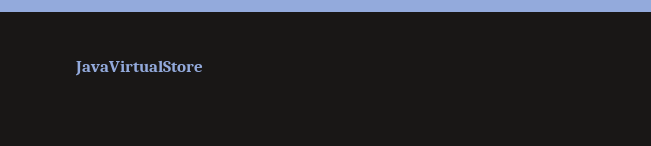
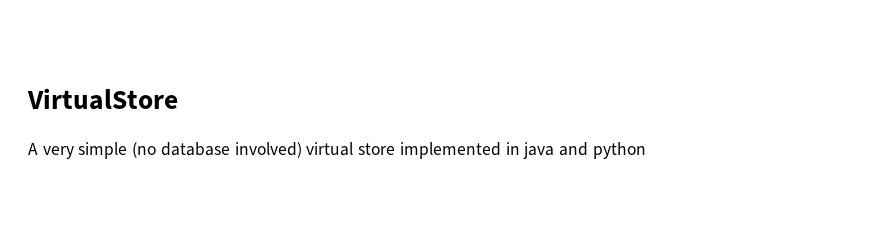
- JavaVirtualStore
+ VirtualStore
+ A very simple (no database involved) virtual store implemented in java and python

